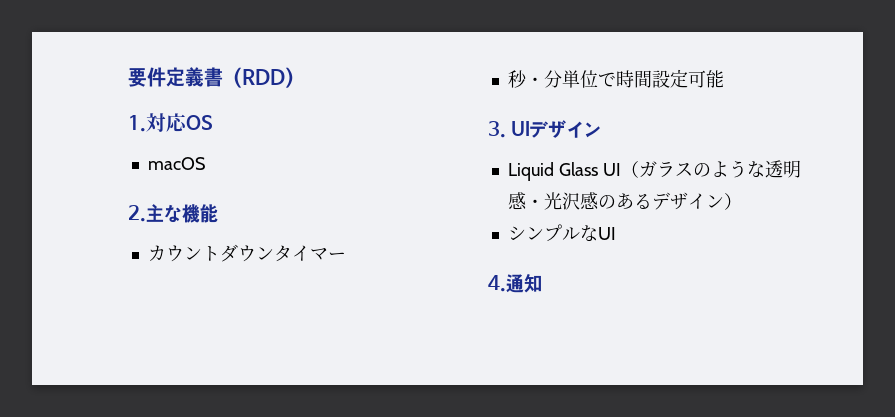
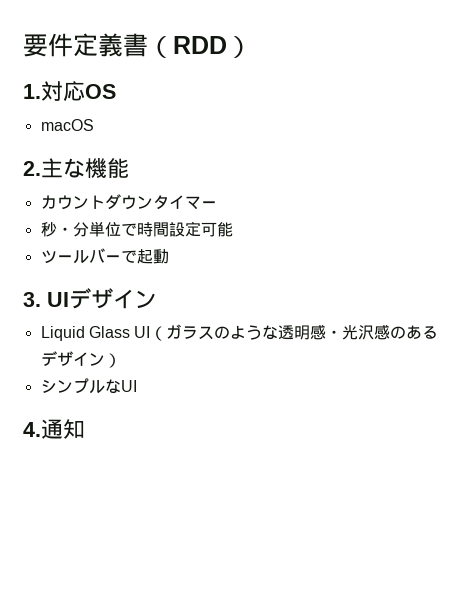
+ ツールバーで起動

